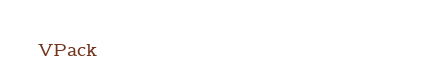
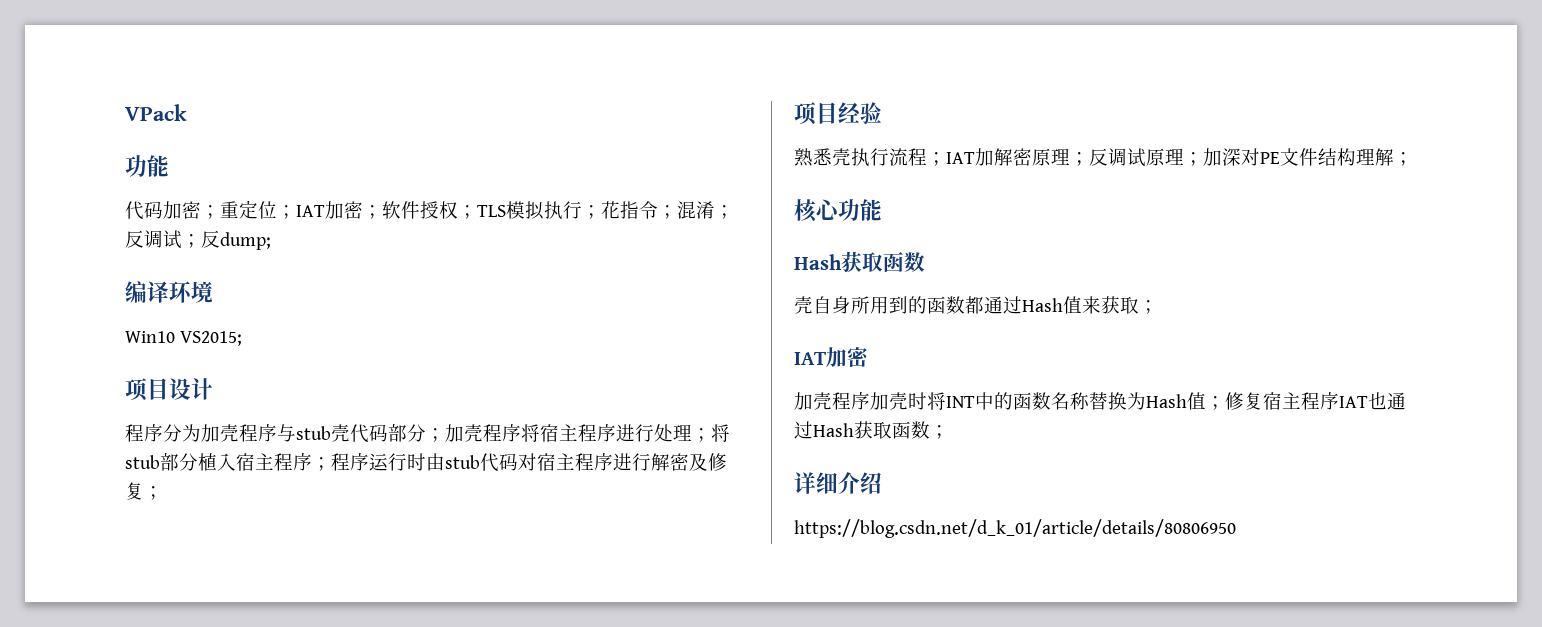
  VPack
+ 功能
+ 代码加密；重定位；IAT加密；软件授权；TLS模拟执行；花指令；混淆；反调试；反dump;
+ 编译环境
+ Win10 VS2015;
+ 项目设计
+ 程序分为加壳程序与stub壳代码部分；加壳程序将宿主程序进行处理；将stub部分植入宿主程序；程序运行时由stub代码对宿主程序进行解密及修复；
+ 项目经验
+ 熟悉壳执行流程；IAT加解密原理；反调试原理；加深对PE文件结构理解；
+ 核心功能
+ Hash获取函数
+ 壳自身所用到的函数都通过Hash值来获取；
+ IAT加密
+ 加壳程序加壳时将INT中的函数名称替换为Hash值；修复宿主程序IAT也通过Hash获取函数；
+ 详细介绍
+ https://blog.csdn.net/d_k_01/article/details/80806950

